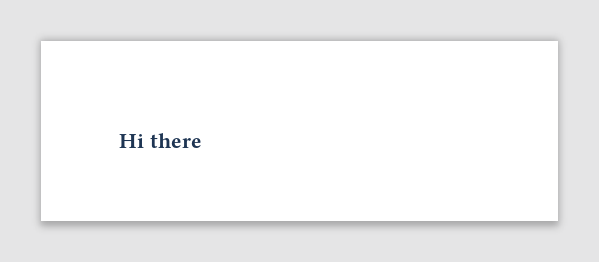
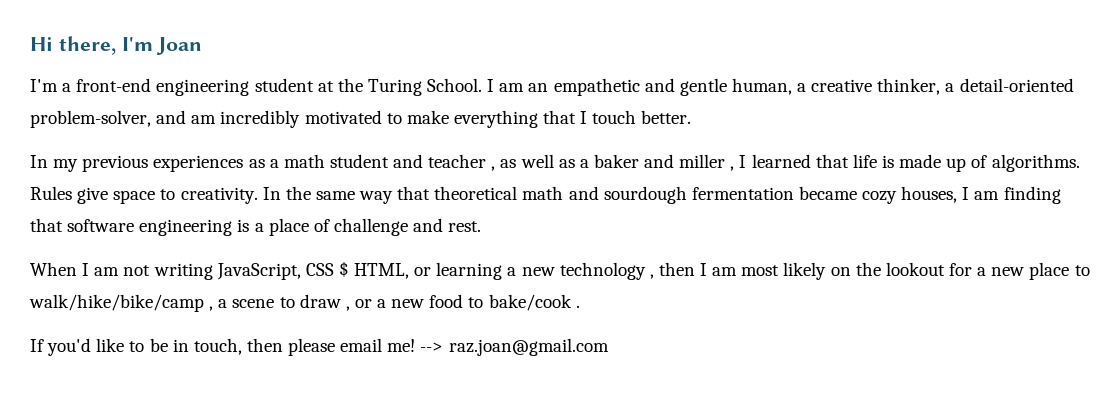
- Hi there
+ Hi there, I'm Joan
+ I'm a front-end engineering student at the Turing School. I am an empathetic and gentle human, a creative thinker, a detail-oriented problem-solver, and am incredibly motivated to make everything that I touch better.
+ In my previous experiences as a math student and teacher , as well as a baker and miller , I learned that life is made up of algorithms. Rules give space to creativity. In the same way that theoretical math and sourdough fermentation became cozy houses, I am finding that software engineering is a place of challenge and rest.
+ When I am not writing JavaScript, CSS $ HTML, or learning a new technology , then I am most likely on the lookout for a new place to walk/hike/bike/camp , a scene to draw , or a new food to bake/cook .
+ If you'd like to be in touch, then please email me! --> raz.joan@gmail.com

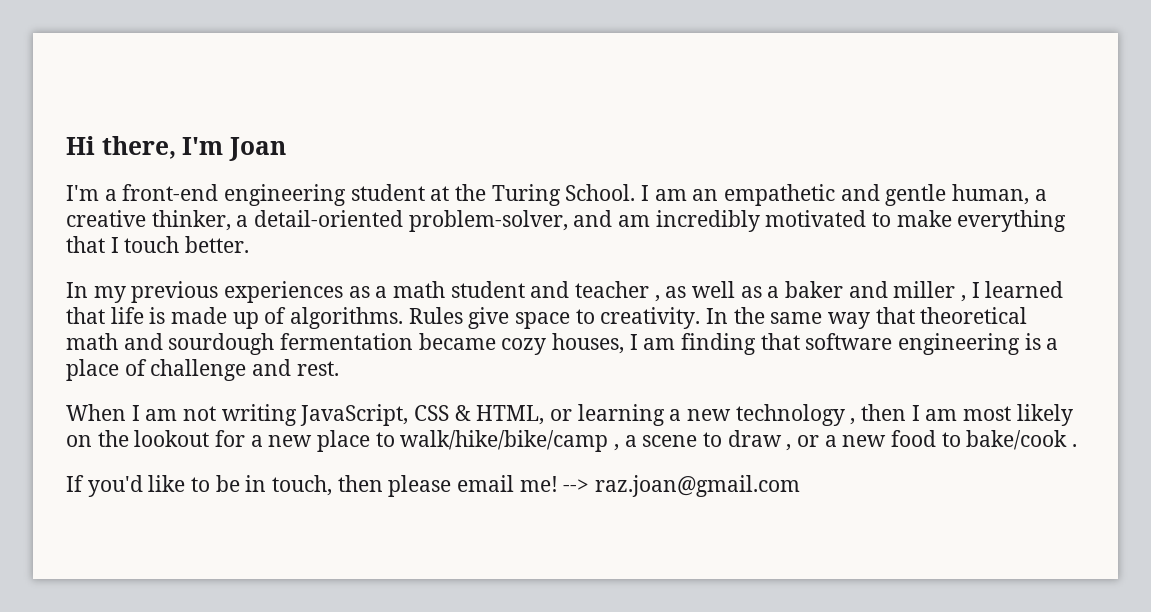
- When I am not writing JavaScript, CSS $ HTML, or learning a new technology , then I am most likely on the lookout for a new place to walk/hike/bike/camp , a scene to draw , or a new food to bake/cook .
+ When I am not writing JavaScript, CSS & HTML, or learning a new technology , then I am most likely on the lookout for a new place to walk/hike/bike/camp , a scene to draw , or a new food to bake/cook .

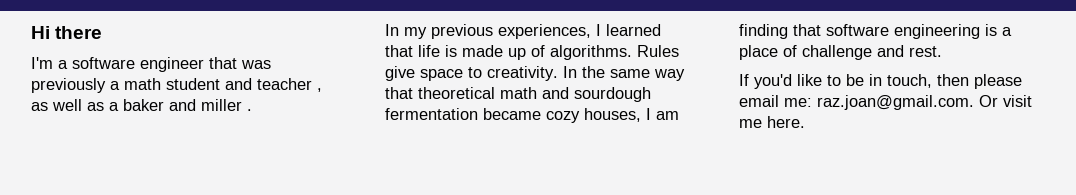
- Hi there, I'm Joan
+ Hi there
- I'm a front-end engineering student at the Turing School. I am an empathetic and gentle human, a creative thinker, a detail-oriented problem-solver, and am incredibly motivated to make everything that I touch better.
- In my previous experiences as a math student and teacher , as well as a baker and miller , I learned that life is made up of algorithms.
+ I'm a software engineer that was previously a math student and teacher , as well as a baker and miller .
+ In my previous experiences, I learned that life is made up of algorithms.
- When I am not writing JavaScript, CSS & HTML, or learning a new technology , then I am most likely on the lookout for a new place to walk/hike/bike/camp , a scene to draw , or a new food to bake/cook .
- If you'd like to be in touch, then please email me! --> raz.joan@gmail.com
+ If you'd like to be in touch, then please email me: raz.joan@gmail.com. Or visit me here.

